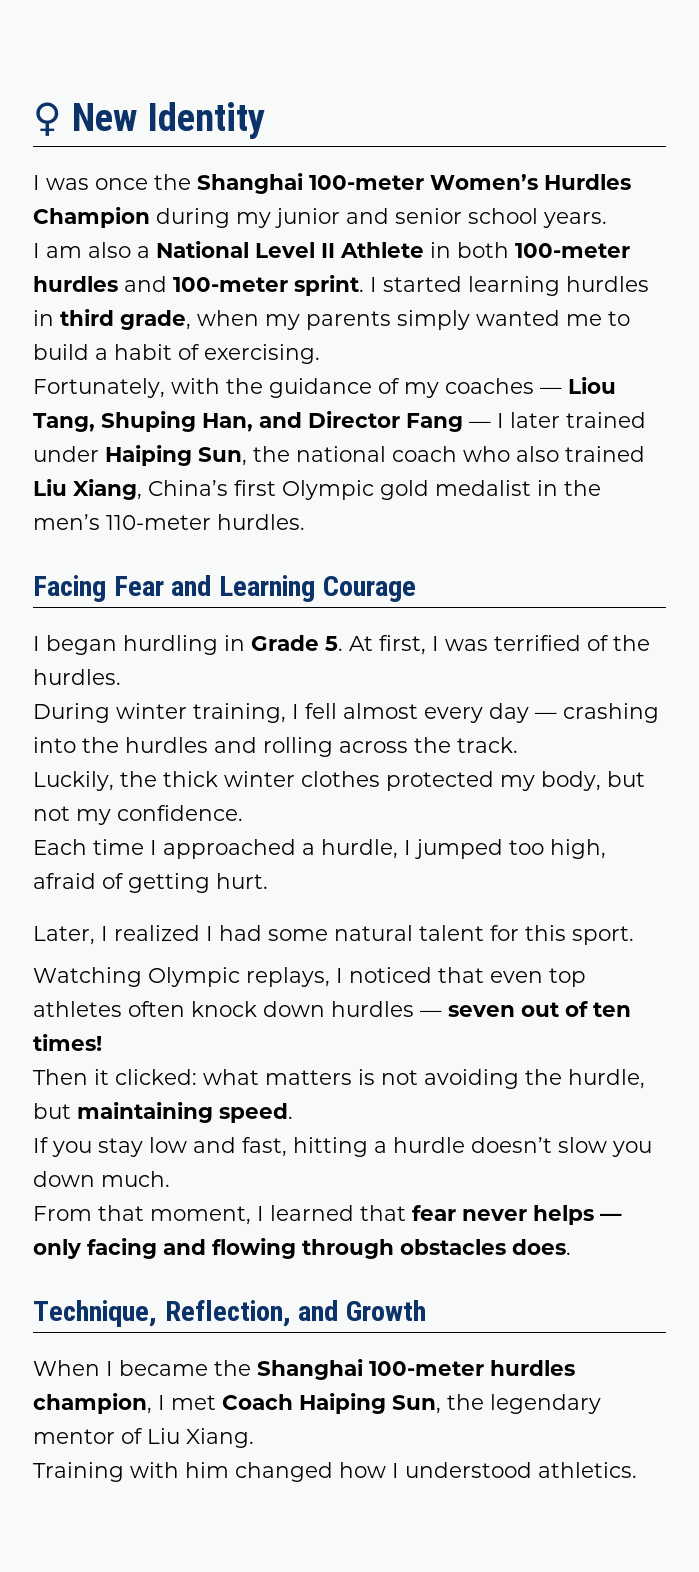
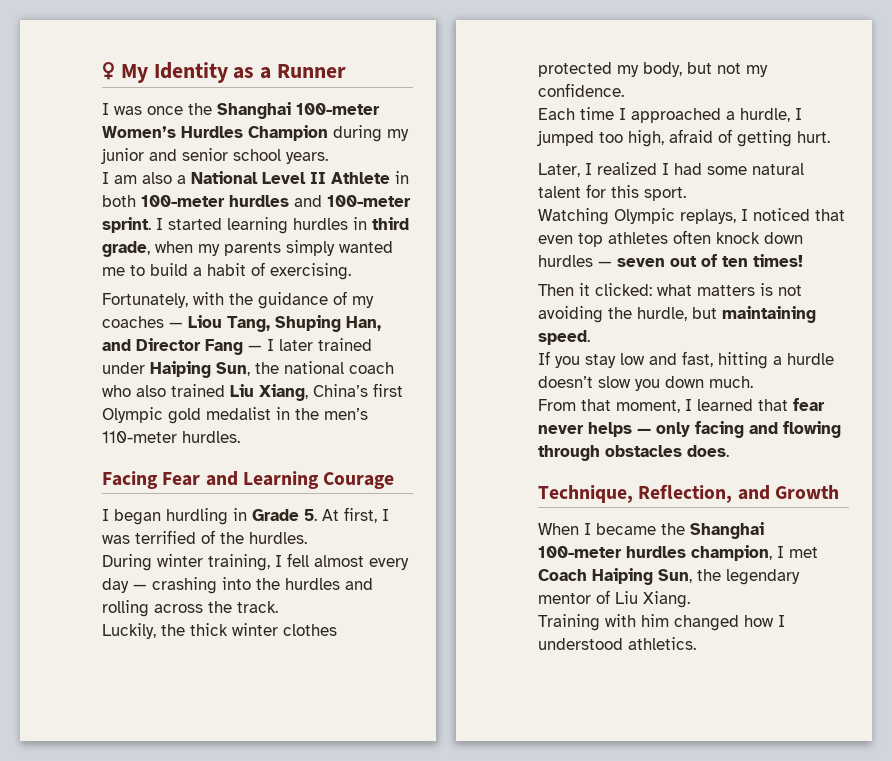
- ♀ New Identity
+ ♀ My Identity as a Runner

